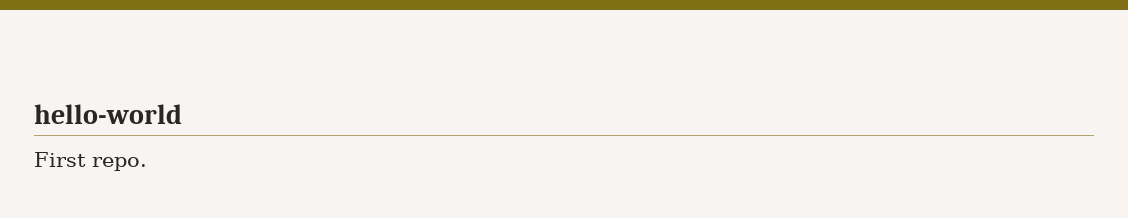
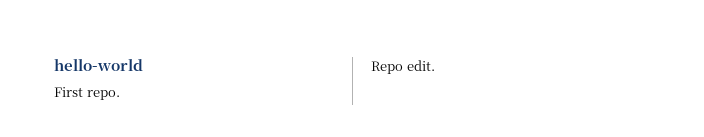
+ Repo edit.

